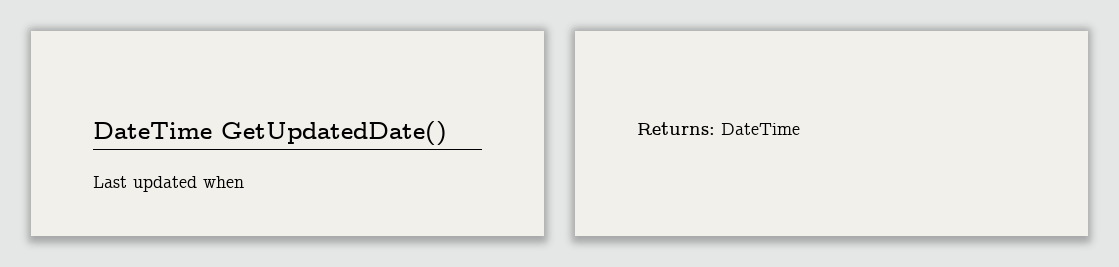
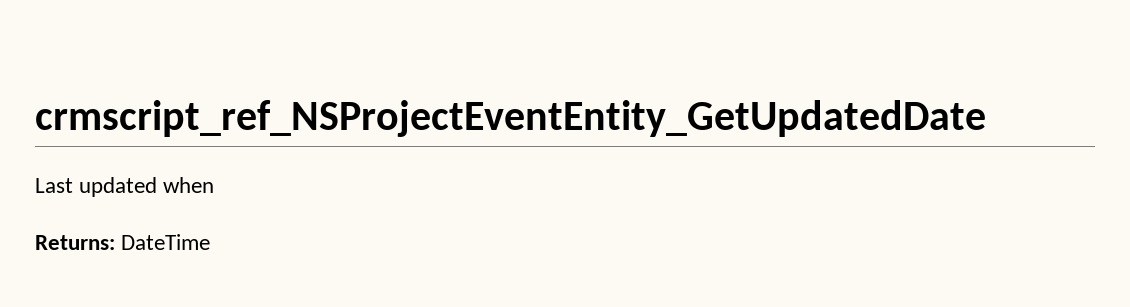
- DateTime GetUpdatedDate()
+ crmscript_ref_NSProjectEventEntity_GetUpdatedDate

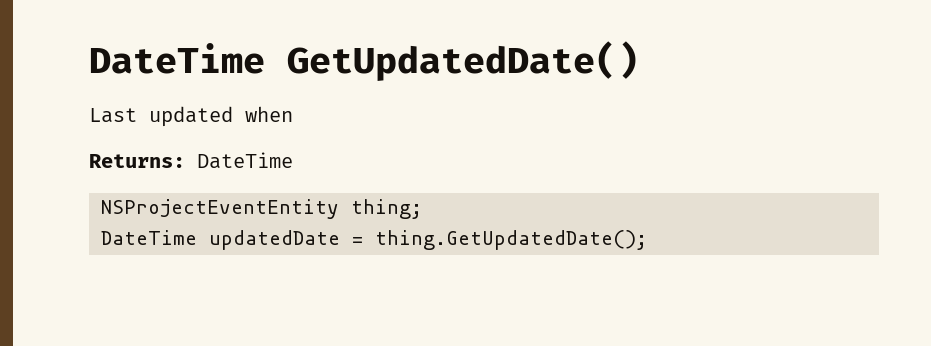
- crmscript_ref_NSProjectEventEntity_GetUpdatedDate
+ DateTime GetUpdatedDate()
+ NSProjectEventEntity thing;
+ DateTime updatedDate = thing.GetUpdatedDate();

